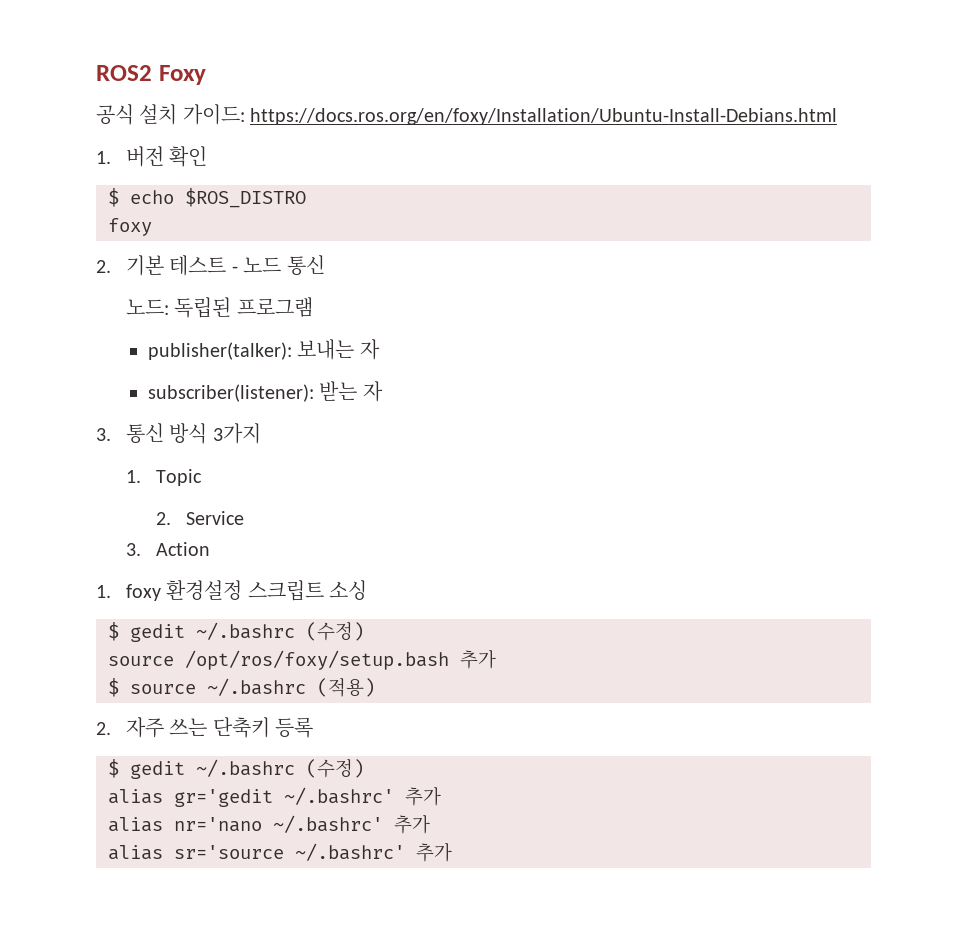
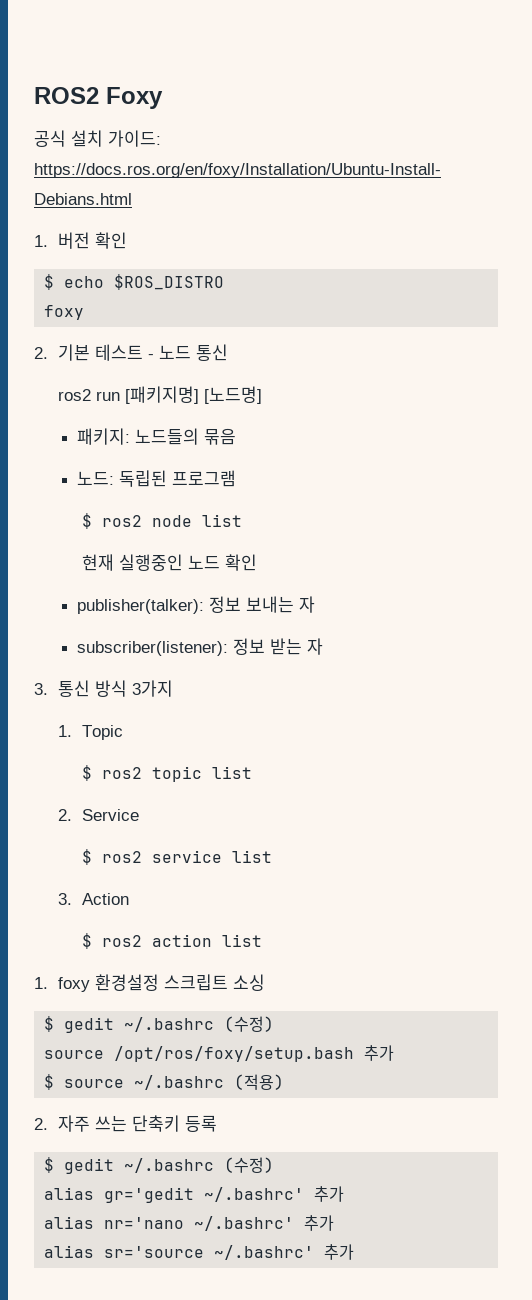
+ ros2 run [패키지명] [노드명]
+ 패키지: 노드들의 묶음
  노드: 독립된 프로그램
+ $ ros2 node list
+ 현재 실행중인 노드 확인
- publisher(talker): 보내는 자
+ publisher(talker): 정보 보내는 자
- subscriber(listener): 받는 자
+ subscriber(listener): 정보 받는 자
+ $ ros2 topic list
  2. Service
+ $ ros2 service list
  3. Action
+ $ ros2 action list

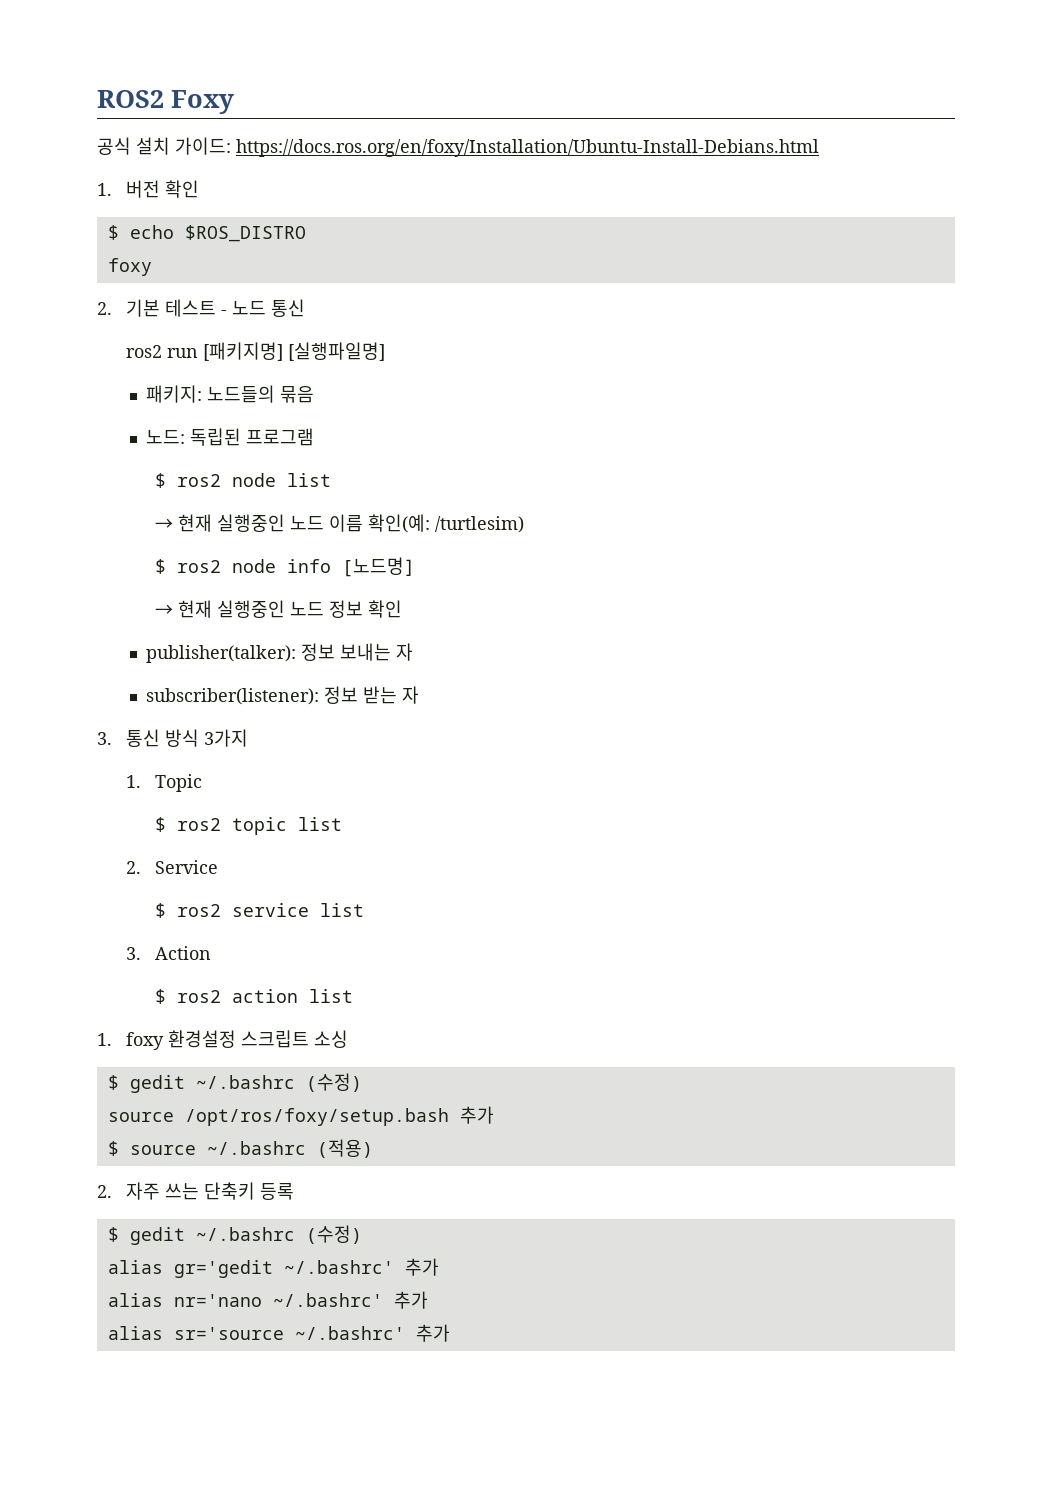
- ros2 run [패키지명] [노드명]
+ ros2 run [패키지명] [실행파일명]
- 현재 실행중인 노드 확인
+ → 현재 실행중인 노드 이름 확인(예: /turtlesim)
+ $ ros2 node info [노드명]
+ → 현재 실행중인 노드 정보 확인

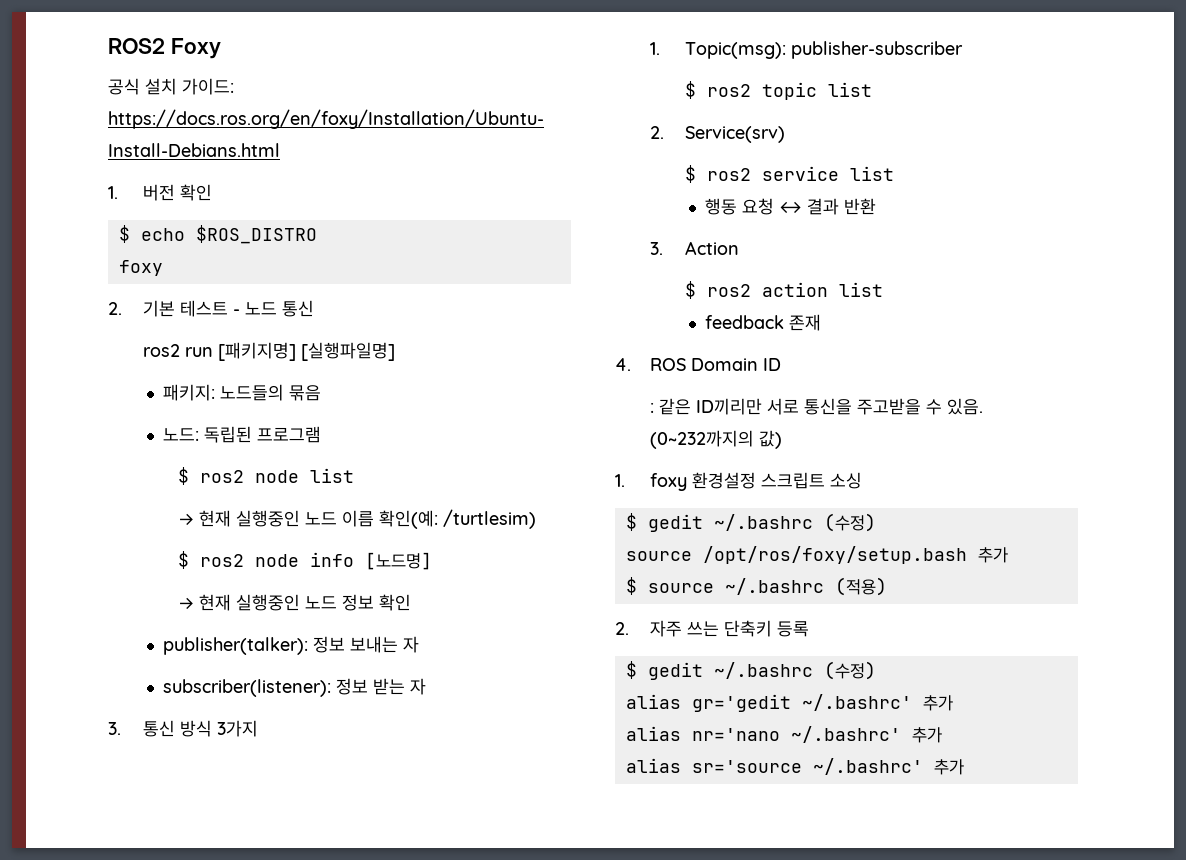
- 1. Topic
+ 1. Topic(msg): publisher-subscriber
- 2. Service
+ 2. Service(srv)
+ 행동 요청 ↔ 결과 반환
+ feedback 존재
+ 4. ROS Domain ID
+ : 같은 ID끼리만 서로 통신을 주고받을 수 있음. (0~232까지의 값)

